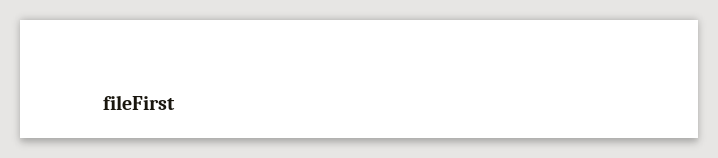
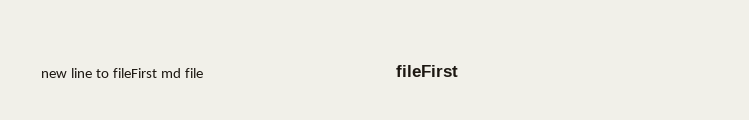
+ new line to fileFirst md file

